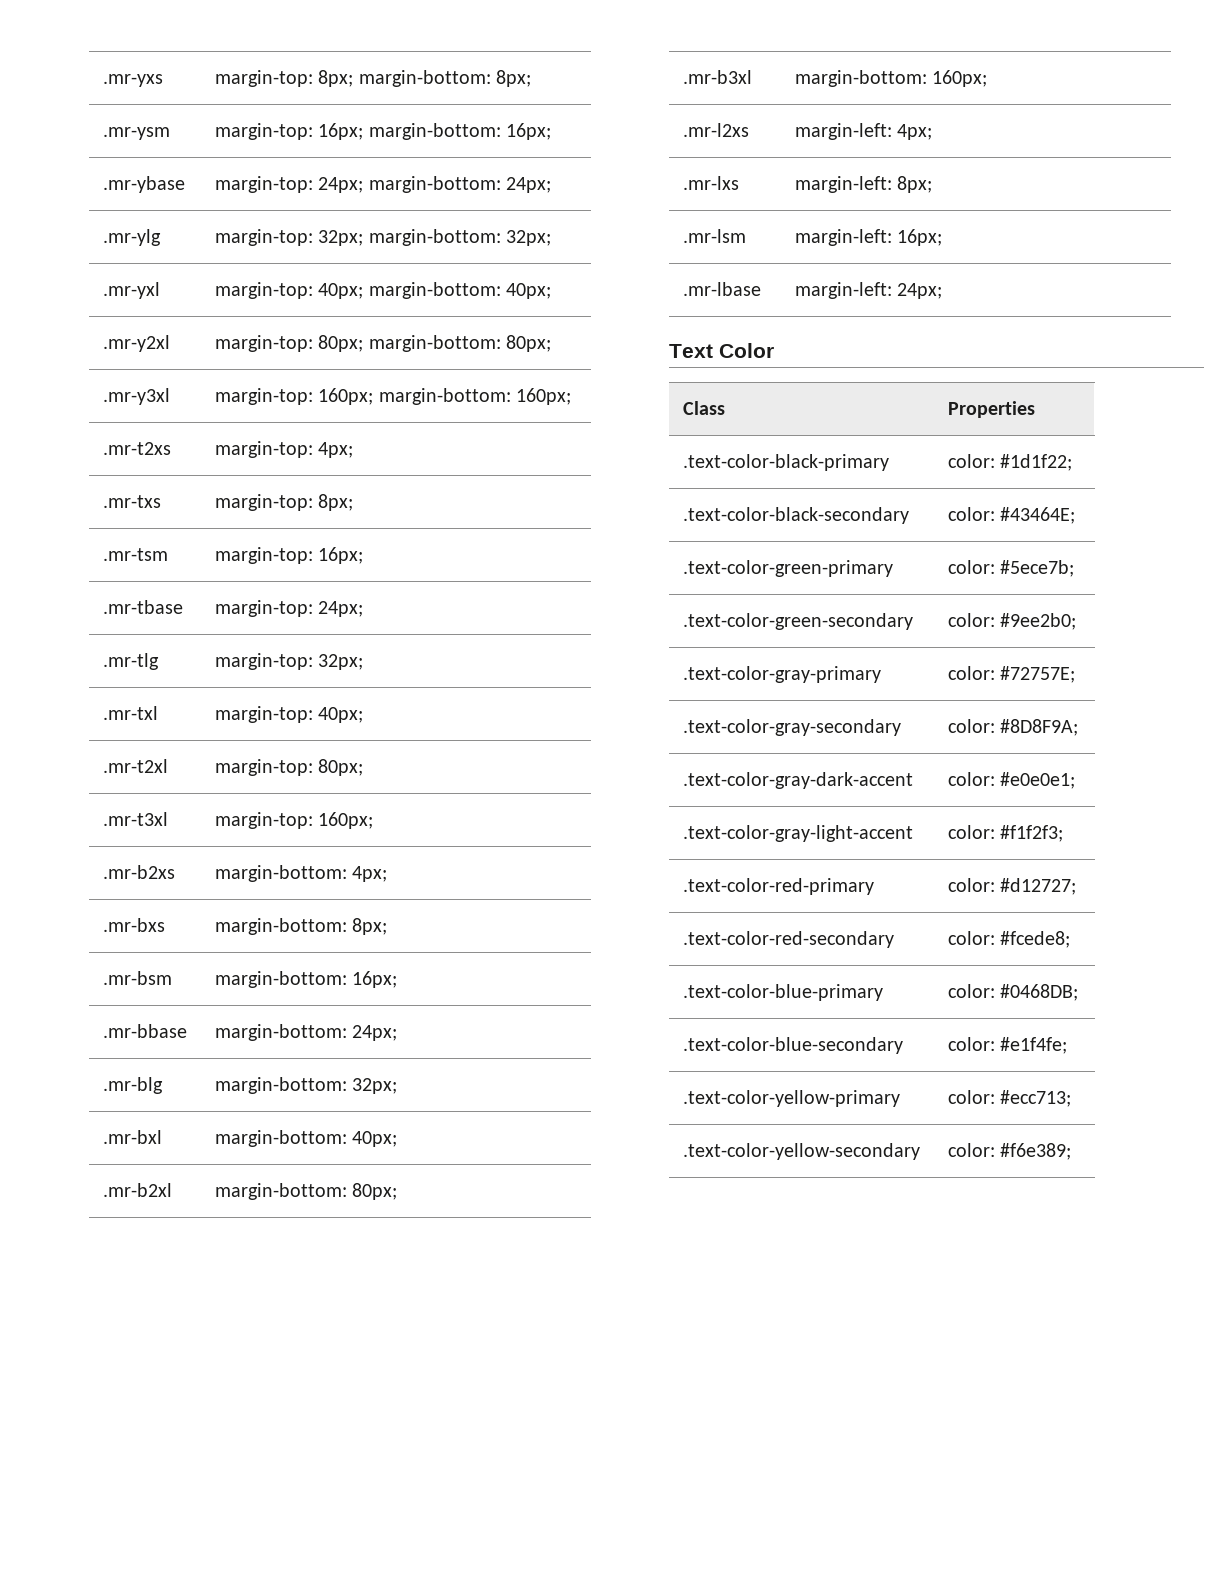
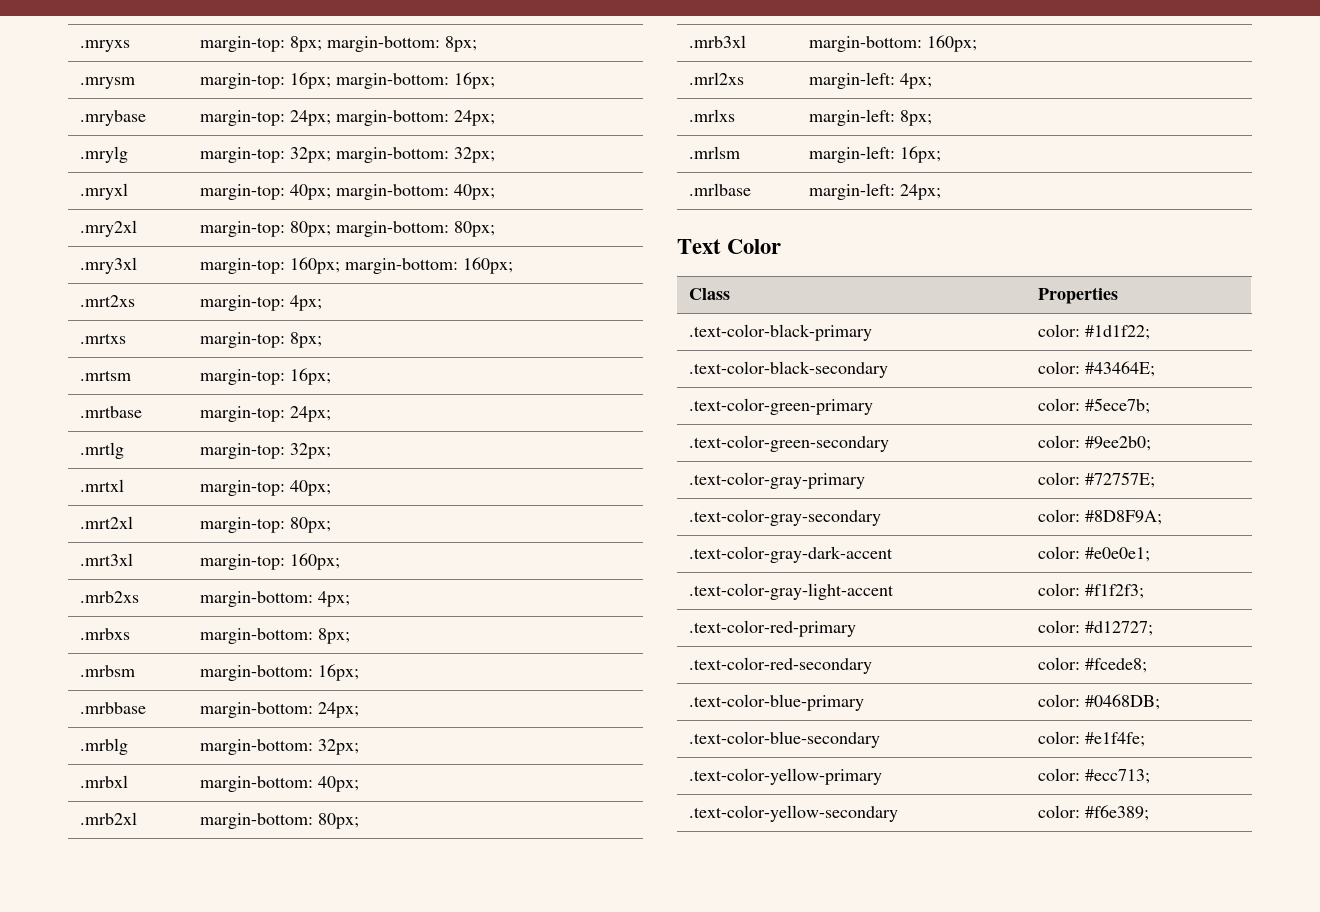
- .mr-yxs | margin-top: 8px; margin-bottom: 8px;
+ .mryxs | margin-top: 8px; margin-bottom: 8px;
- .mr-ysm | margin-top: 16px; margin-bottom: 16px;
+ .mrysm | margin-top: 16px; margin-bottom: 16px;
- .mr-ybase | margin-top: 24px; margin-bottom: 24px;
+ .mrybase | margin-top: 24px; margin-bottom: 24px;
- .mr-ylg | margin-top: 32px; margin-bottom: 32px;
+ .mrylg | margin-top: 32px; margin-bottom: 32px;
- .mr-yxl | margin-top: 40px; margin-bottom: 40px;
+ .mryxl | margin-top: 40px; margin-bottom: 40px;
- .mr-y2xl | margin-top: 80px; margin-bottom: 80px;
+ .mry2xl | margin-top: 80px; margin-bottom: 80px;
- .mr-y3xl | margin-top: 160px; margin-bottom: 160px;
+ .mry3xl | margin-top: 160px; margin-bottom: 160px;
- .mr-t2xs | margin-top: 4px;
+ .mrt2xs | margin-top: 4px;
- .mr-txs | margin-top: 8px;
+ .mrtxs | margin-top: 8px;
- .mr-tsm | margin-top: 16px;
+ .mrtsm | margin-top: 16px;
- .mr-tbase | margin-top: 24px;
+ .mrtbase | margin-top: 24px;
- .mr-tlg | margin-top: 32px;
+ .mrtlg | margin-top: 32px;
- .mr-txl | margin-top: 40px;
+ .mrtxl | margin-top: 40px;
- .mr-t2xl | margin-top: 80px;
+ .mrt2xl | margin-top: 80px;
- .mr-t3xl | margin-top: 160px;
+ .mrt3xl | margin-top: 160px;
- .mr-b2xs | margin-bottom: 4px;
+ .mrb2xs | margin-bottom: 4px;
- .mr-bxs | margin-bottom: 8px;
- .mr-bsm | margin-bottom: 16px;
- .mr-bbase | margin-bottom: 24px;
- .mr-blg | margin-bottom: 32px;
- .mr-bxl | margin-bottom: 40px;
- .mr-b2xl | margin-bottom: 80px;
- .mr-b3xl | margin-bottom: 160px;
- .mr-l2xs | margin-left: 4px;
+ .mrbxs | margin-bottom: 8px;
+ .mrbsm | margin-bottom: 16px;
+ .mrbbase | margin-bottom: 24px;
+ .mrblg | margin-bottom: 32px;
+ .mrbxl | margin-bottom: 40px;
+ .mrb2xl | margin-bottom: 80px;
+ .mrb3xl | margin-bottom: 160px;
+ .mrl2xs | margin-left: 4px;
- .mr-lxs | margin-left: 8px;
+ .mrlxs | margin-left: 8px;
- .mr-lsm | margin-left: 16px;
+ .mrlsm | margin-left: 16px;
- .mr-lbase | margin-left: 24px;
+ .mrlbase | margin-left: 24px;

